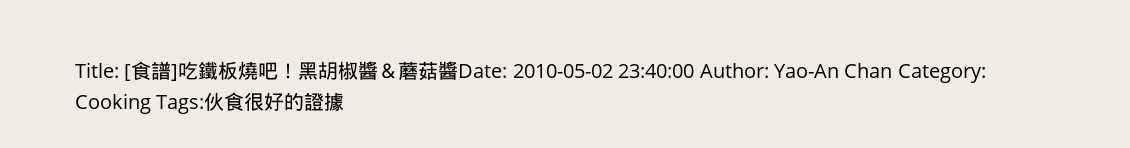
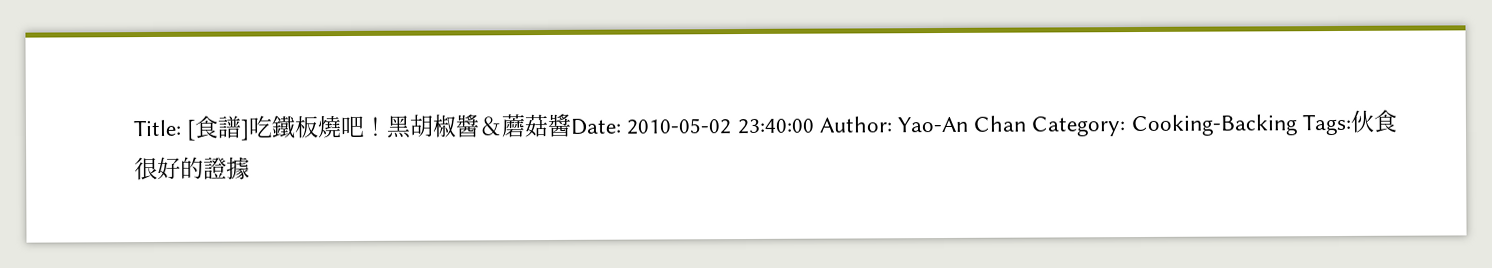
- 黑胡椒醬＆蘑菇醬Date: 2010-05-02 23:40:00 Author: Yao-An Chan Category: Cooking Tags:伙食很好的證據
+ 黑胡椒醬＆蘑菇醬Date: 2010-05-02 23:40:00 Author: Yao-An Chan Category: Cooking-Backing Tags:伙食很好的證據

